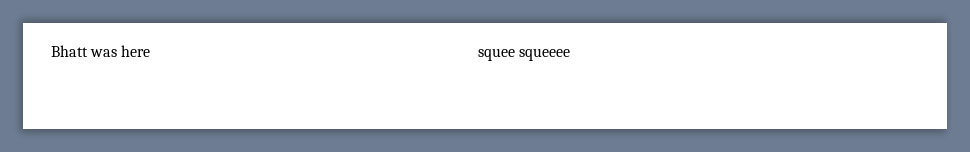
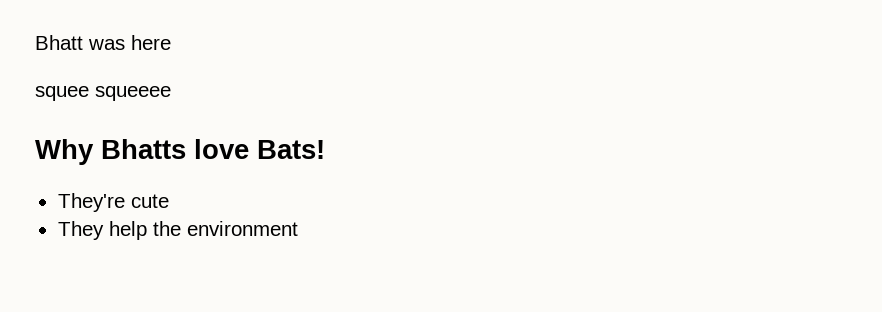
+ Why Bhatts love Bats!
+ They're cute
+ They help the environment

